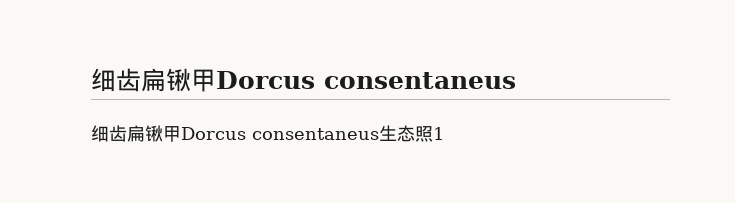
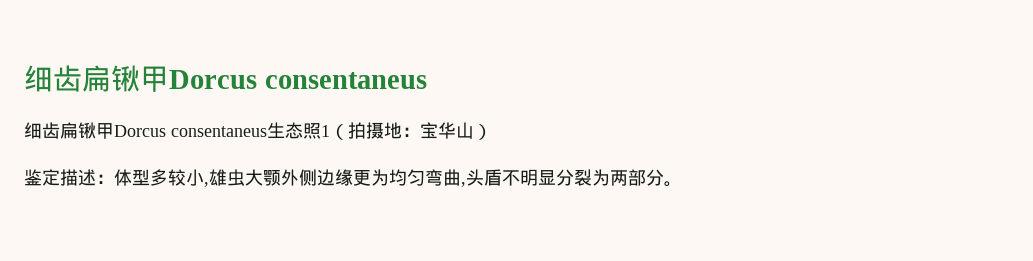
- 细齿扁锹甲Dorcus consentaneus生态照1
+ 细齿扁锹甲Dorcus consentaneus生态照1（拍摄地：宝华山）
+ 鉴定描述：体型多较小,雄虫大颚外侧边缘更为均匀弯曲,头盾不明显分裂为两部分。

